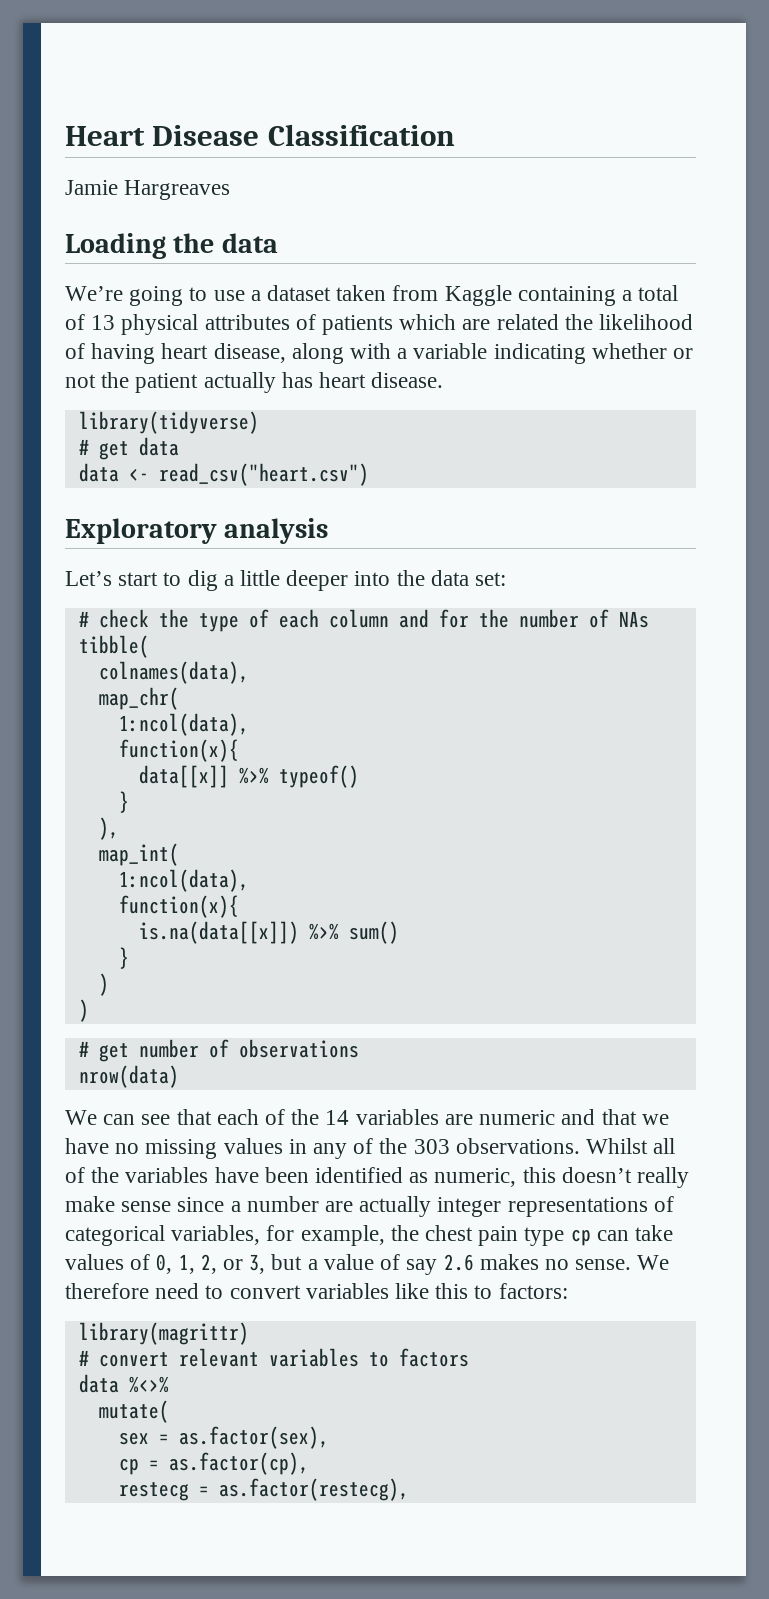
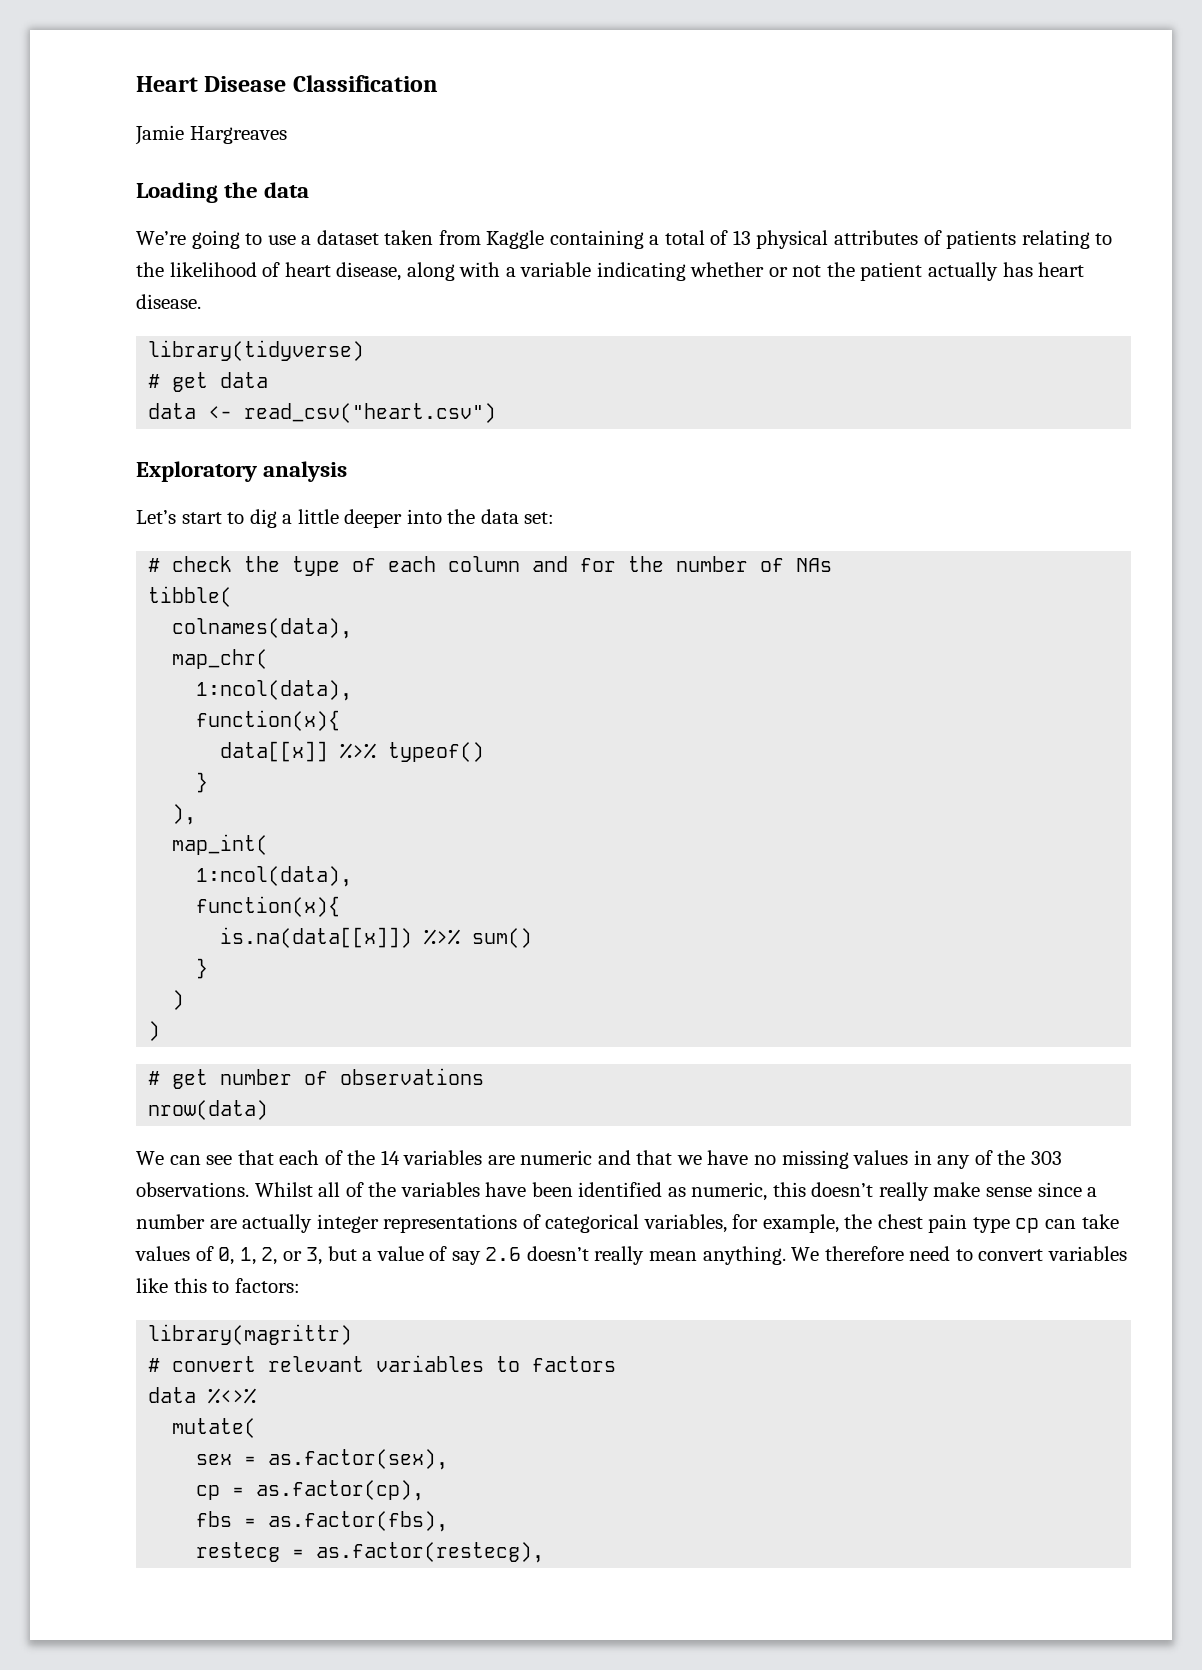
- We’re going to use a dataset taken from Kaggle containing a total of 13 physical attributes of patients which are related the likelihood of having heart disease, along with a variable indicating whether or not the patient actually has heart disease.
+ We’re going to use a dataset taken from Kaggle containing a total of 13 physical attributes of patients relating to the likelihood of heart disease, along with a variable indicating whether or not the patient actually has heart disease.
- Whilst all of the variables have been identified as numeric, this doesn’t really make sense since a number are actually integer representations of categorical variables, for example, the chest pain type cp can take values of 0, 1, 2, or 3, but a value of say 2.6 makes no sense.
+ Whilst all of the variables have been identified as numeric, this doesn’t really make sense since a number are actually integer representations of categorical variables, for example, the chest pain type cp can take values of 0, 1, 2, or 3, but a value of say 2.6 doesn’t really mean anything.
+ fbs = as.factor(fbs),

